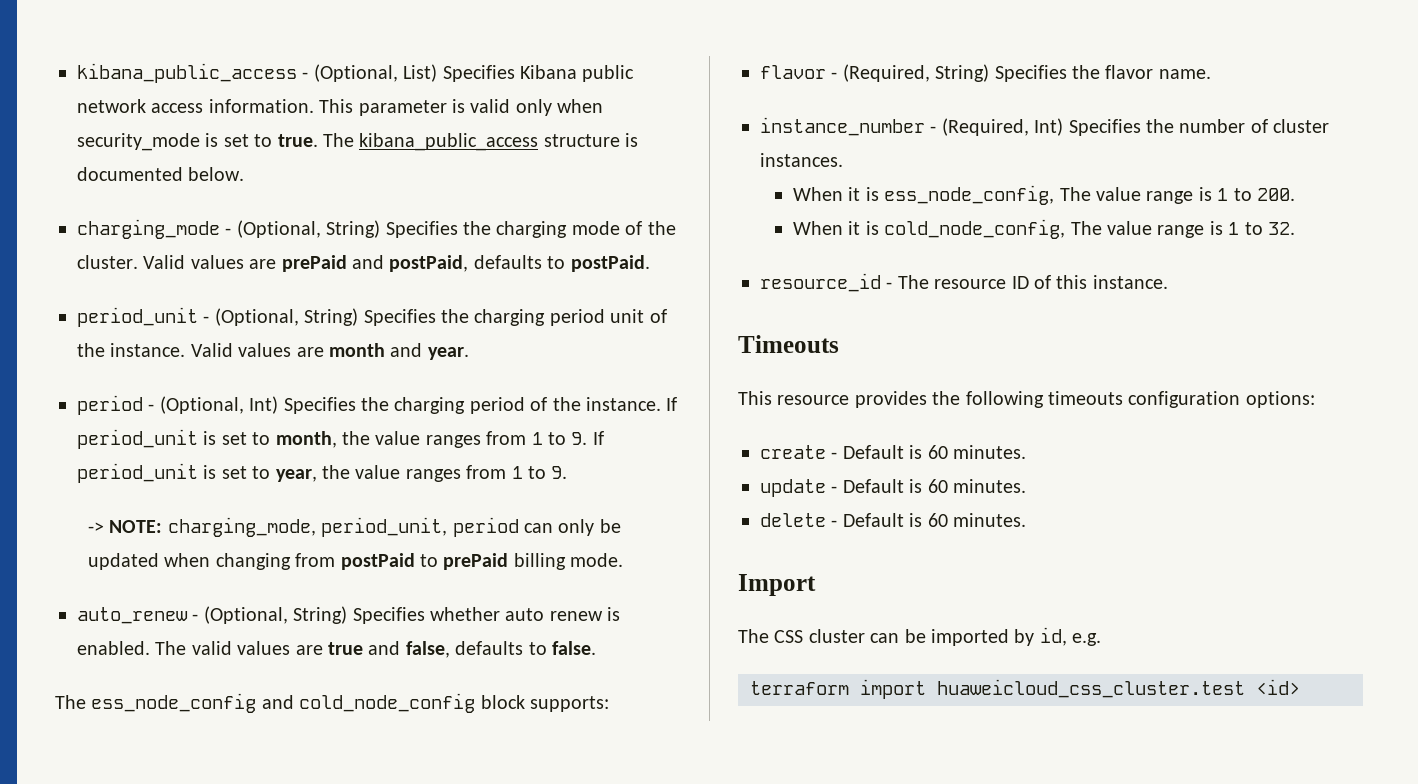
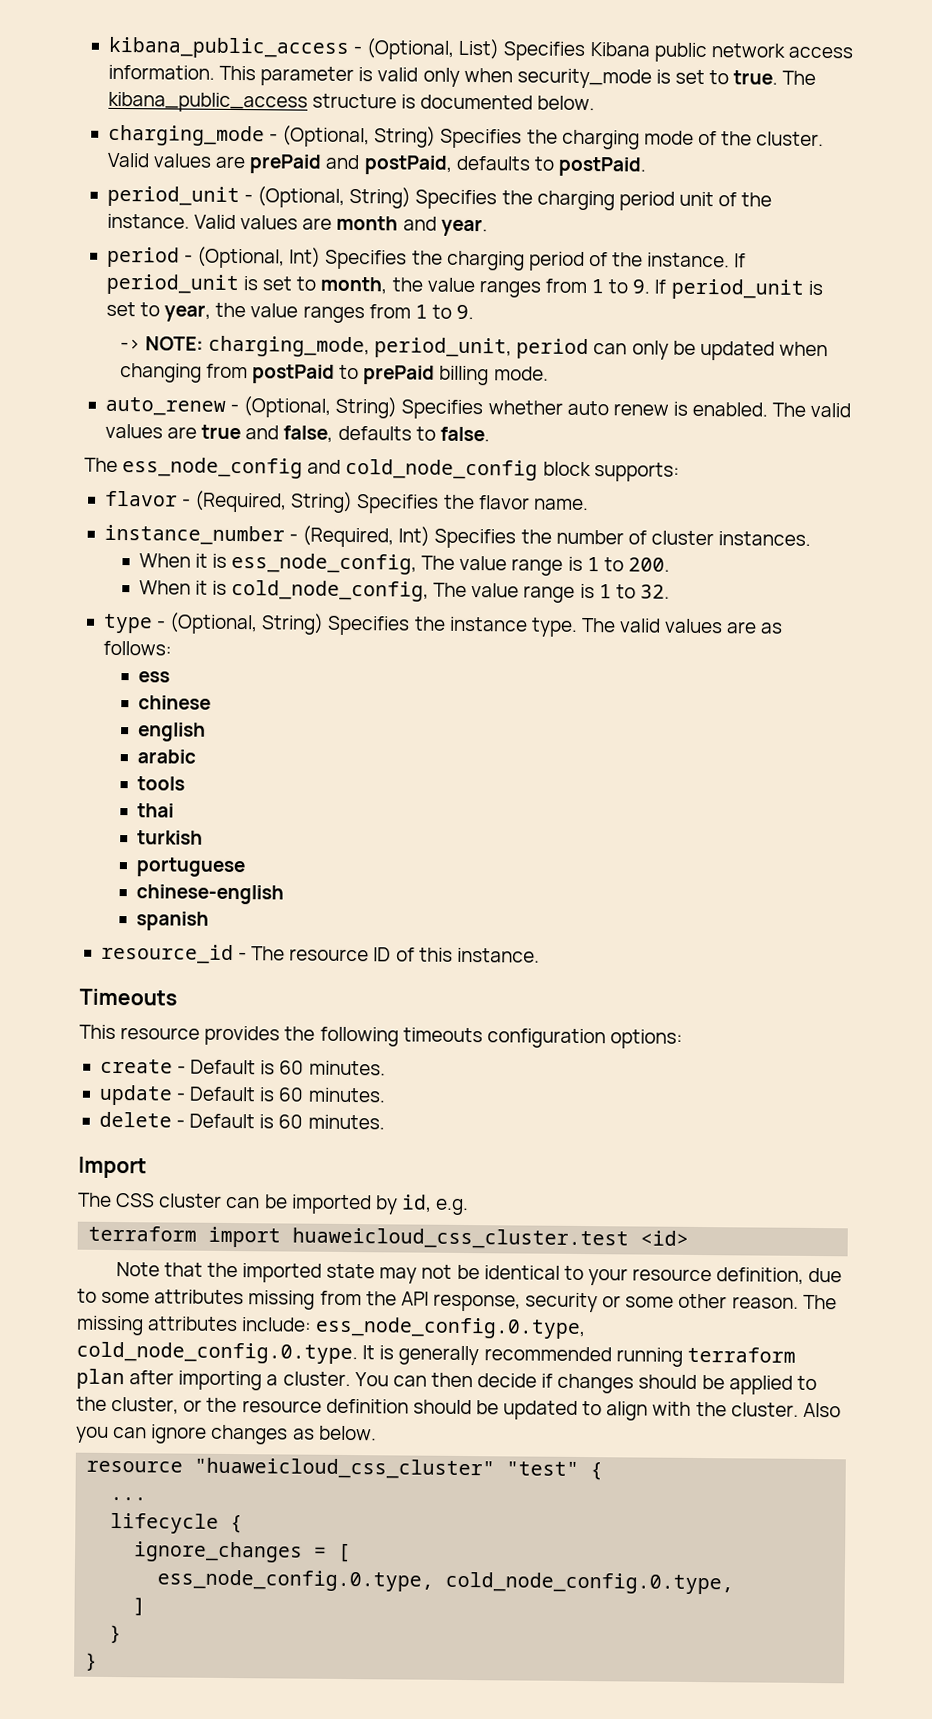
+ type - (Optional, String) Specifies the instance type. The valid values are as follows:
+ ess
+ chinese
+ english
+ arabic
+ tools
+ thai
+ turkish
+ portuguese
+ chinese-english
+ spanish
+ Note that the imported state may not be identical to your resource definition, due to some attributes missing from the API response, security or some other reason. The missing attributes include: ess_node_config.0.type, cold_node_config.0.type. It is generally recommended running terraform plan after importing a cluster. You can then decide if changes should be applied to the cluster, or the resource definition should be updated to align with the cluster. Also you can ignore changes as below.
+ resource "huaweicloud_css_cluster" "test" {
+ ...
+ lifecycle {
+ ignore_changes = [
+ ess_node_config.0.type, cold_node_config.0.type,
+ ]
+ }
+ }

